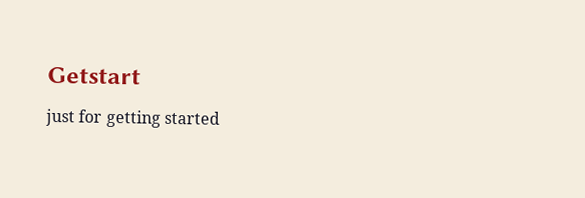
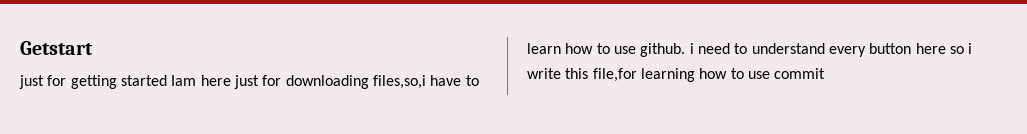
- just for getting started
+ just for getting started Iam here just for downloading files,so,i have to learn how to use github. i need to understand every button here so i write this file,for learning how to use commit

